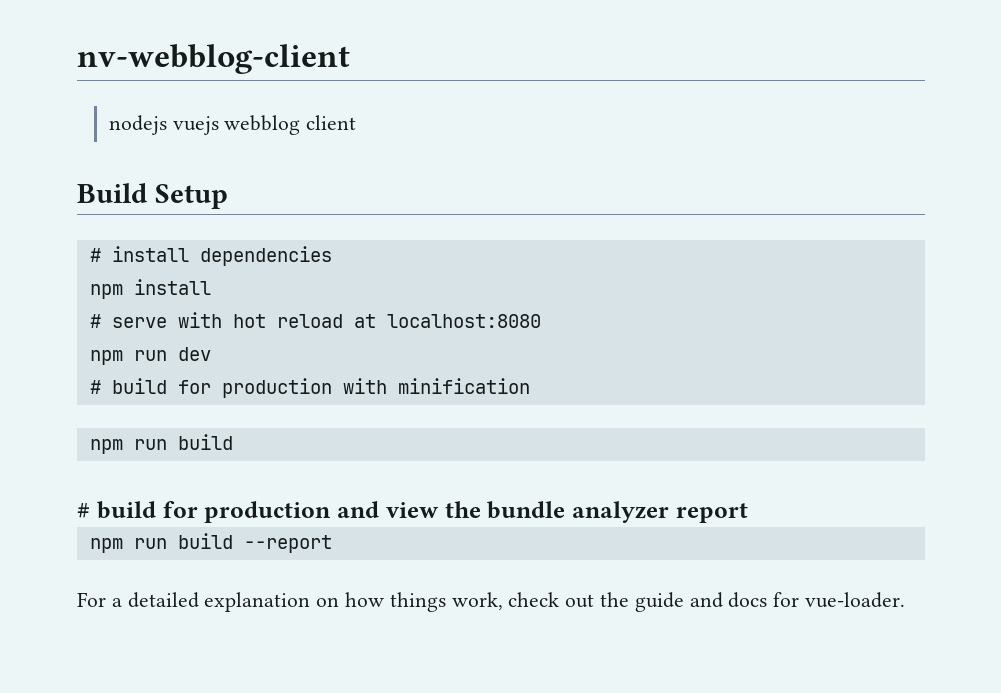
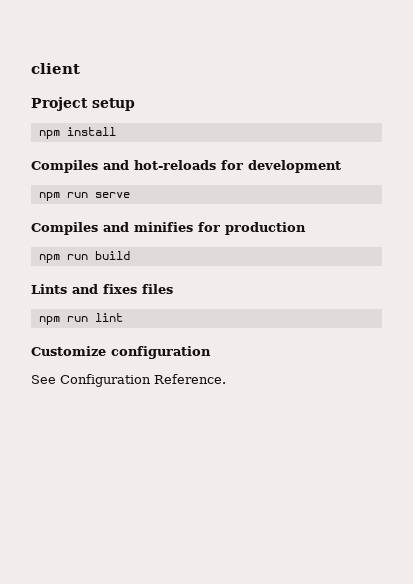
- nv-webblog-client
- nodejs vuejs webblog client
- Build Setup
- # install dependencies
+ client
+ Project setup
  npm install
- # serve with hot reload at localhost:8080
- npm run dev
- # build for production with minification
+ Compiles and hot-reloads for development
+ npm run serve
+ Compiles and minifies for production
- # build for production and view the bundle analyzer report
- npm run build --report
- For a detailed explanation on how things work, check out the guide and docs for vue-loader.
+ Lints and fixes files
+ npm run lint
+ Customize configuration
+ See Configuration Reference.

